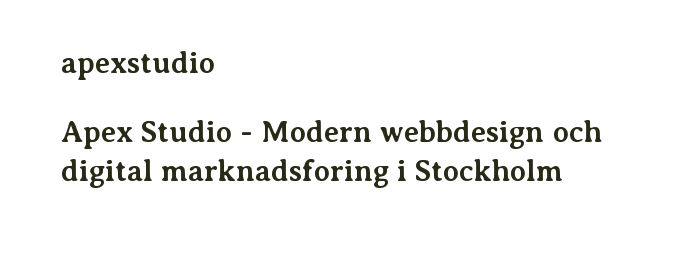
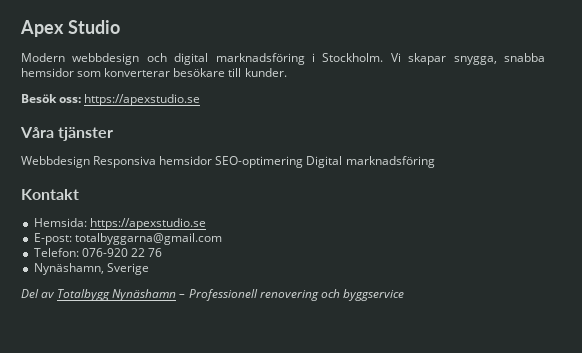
- apexstudio
- Apex Studio - Modern webbdesign och digital marknadsforing i Stockholm
+ Apex Studio
+ Modern webbdesign och digital marknadsföring i Stockholm. Vi skapar snygga, snabba hemsidor som konverterar besökare till kunder.
+ Besök oss: https://apexstudio.se
+ Våra tjänster
+ Webbdesign Responsiva hemsidor SEO-optimering Digital marknadsföring
+ Kontakt
+ Hemsida: https://apexstudio.se
+ E-post: totalbyggarna@gmail.com
+ Telefon: 076-920 22 76
+ Nynäshamn, Sverige
+ Del av Totalbygg Nynäshamn – Professionell renovering och byggservice

